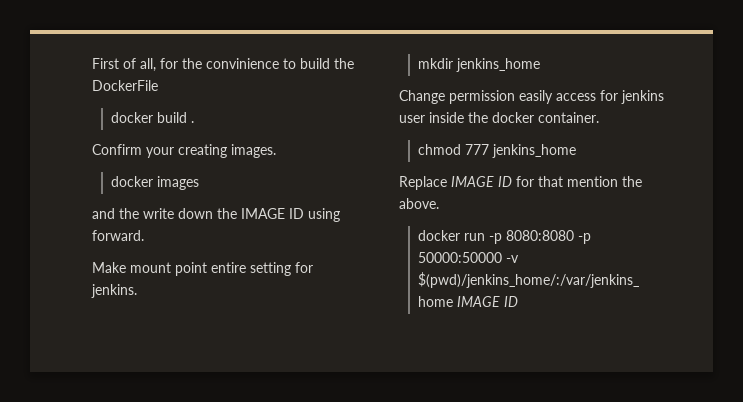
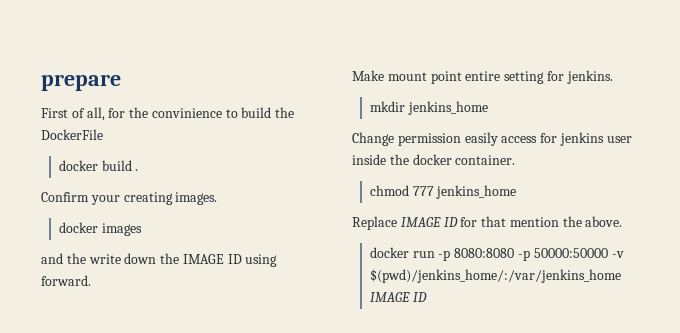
+ prepare

